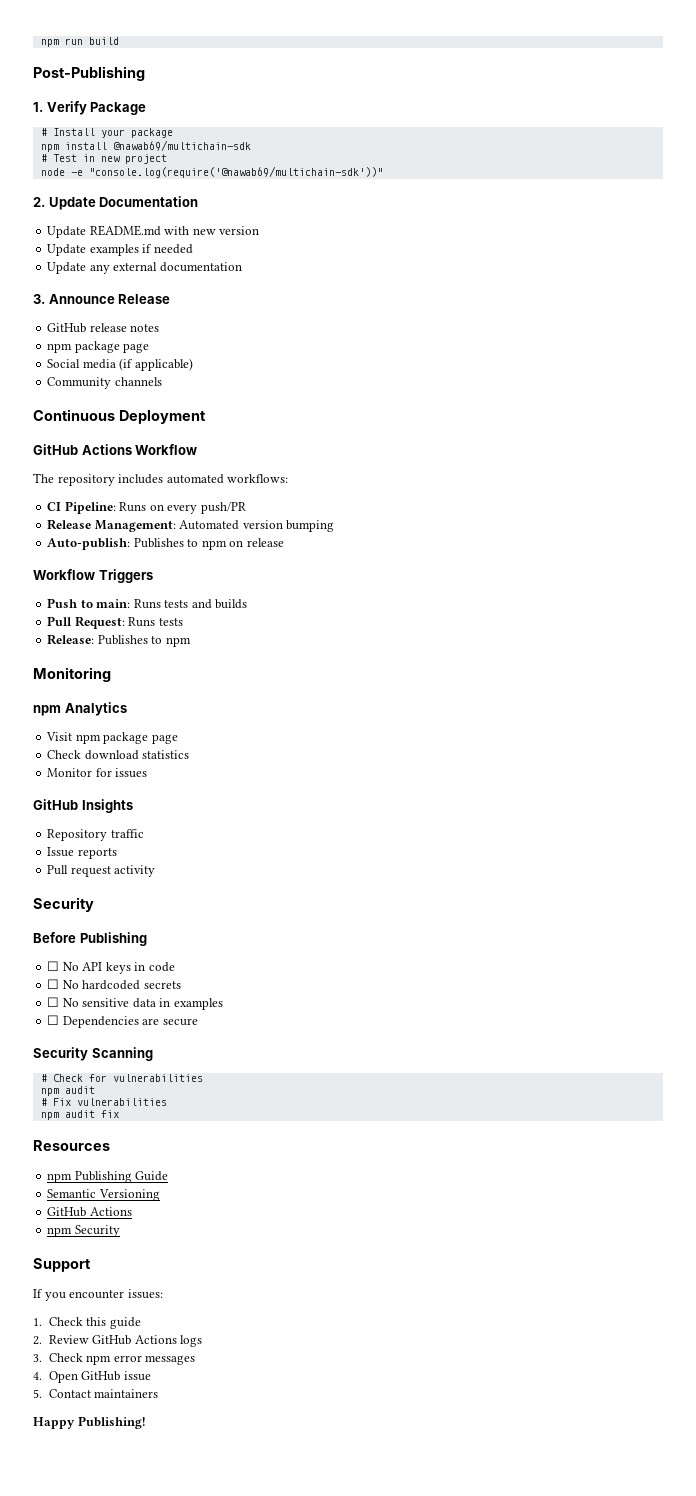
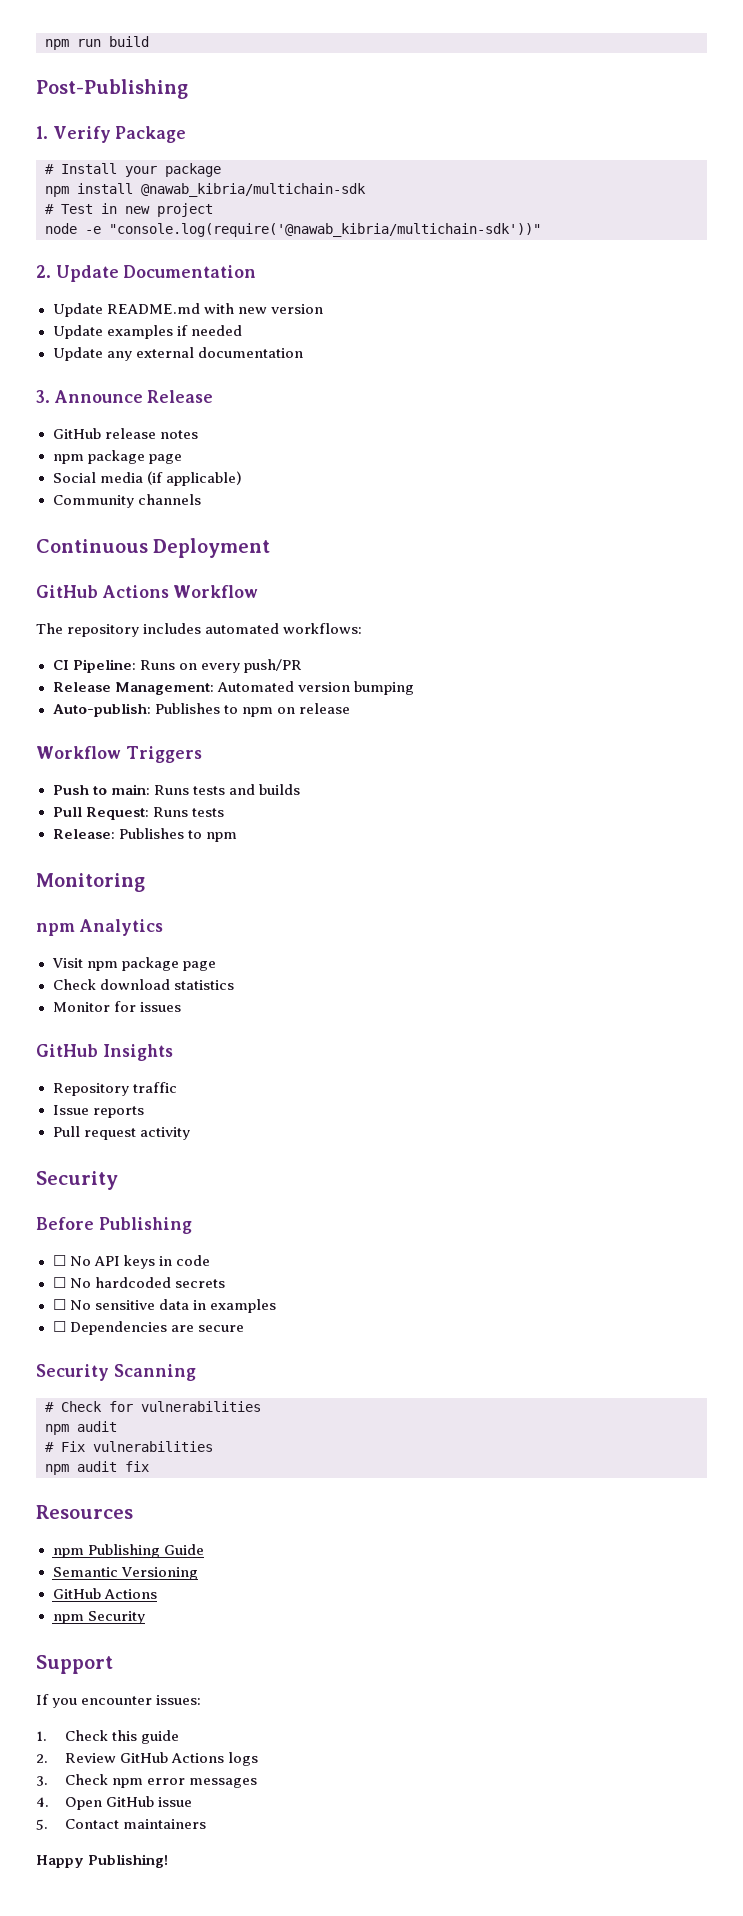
- npm install @nawab69/multichain-sdk
+ npm install @nawab_kibria/multichain-sdk
- node -e "console.log(require('@nawab69/multichain-sdk'))"
+ node -e "console.log(require('@nawab_kibria/multichain-sdk'))"

